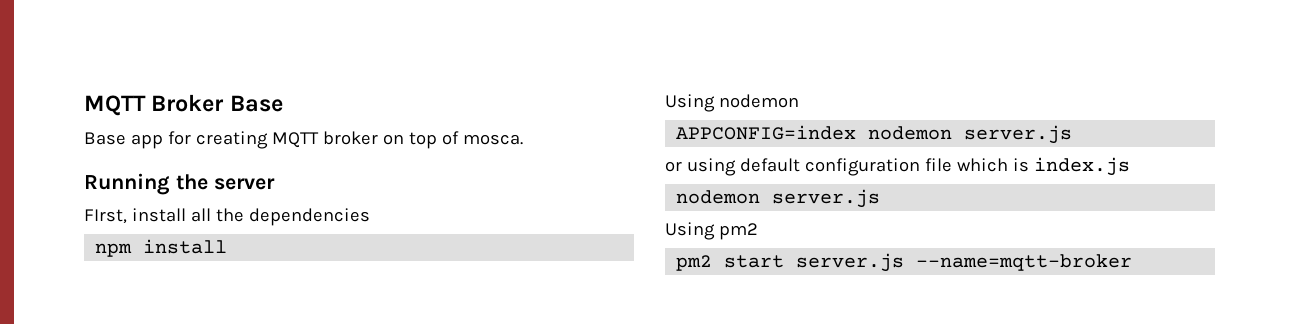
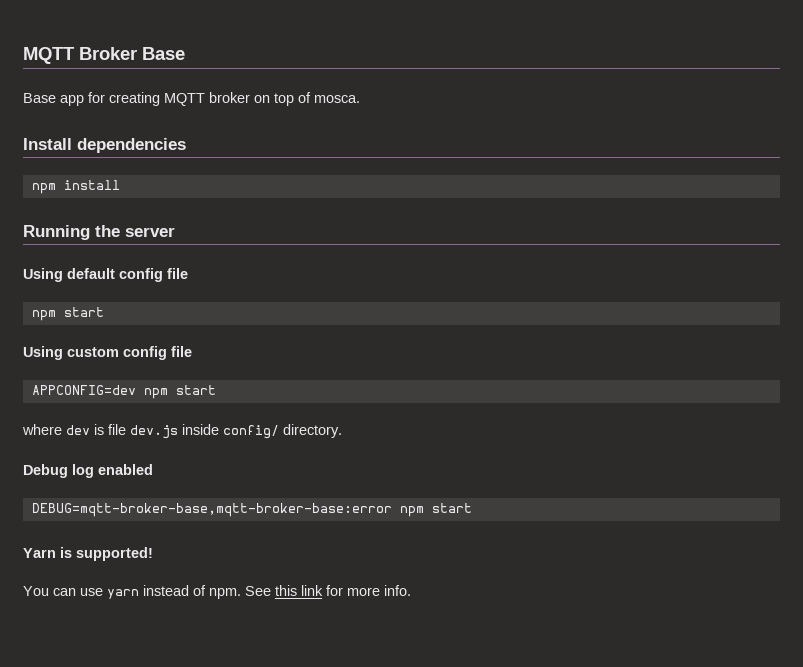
+ Install dependencies
+ npm install
  Running the server
- FIrst, install all the dependencies
- npm install
- Using nodemon
- APPCONFIG=index nodemon server.js
- or using default configuration file which is index.js
- nodemon server.js
- Using pm2
- pm2 start server.js --name=mqtt-broker
+ Using default config file
+ npm start
+ Using custom config file
+ APPCONFIG=dev npm start
+ where dev is file dev.js inside config/ directory.
+ Debug log enabled
+ DEBUG=mqtt-broker-base,mqtt-broker-base:error npm start
+ Yarn is supported!
+ You can use yarn instead of npm. See this link for more info.

